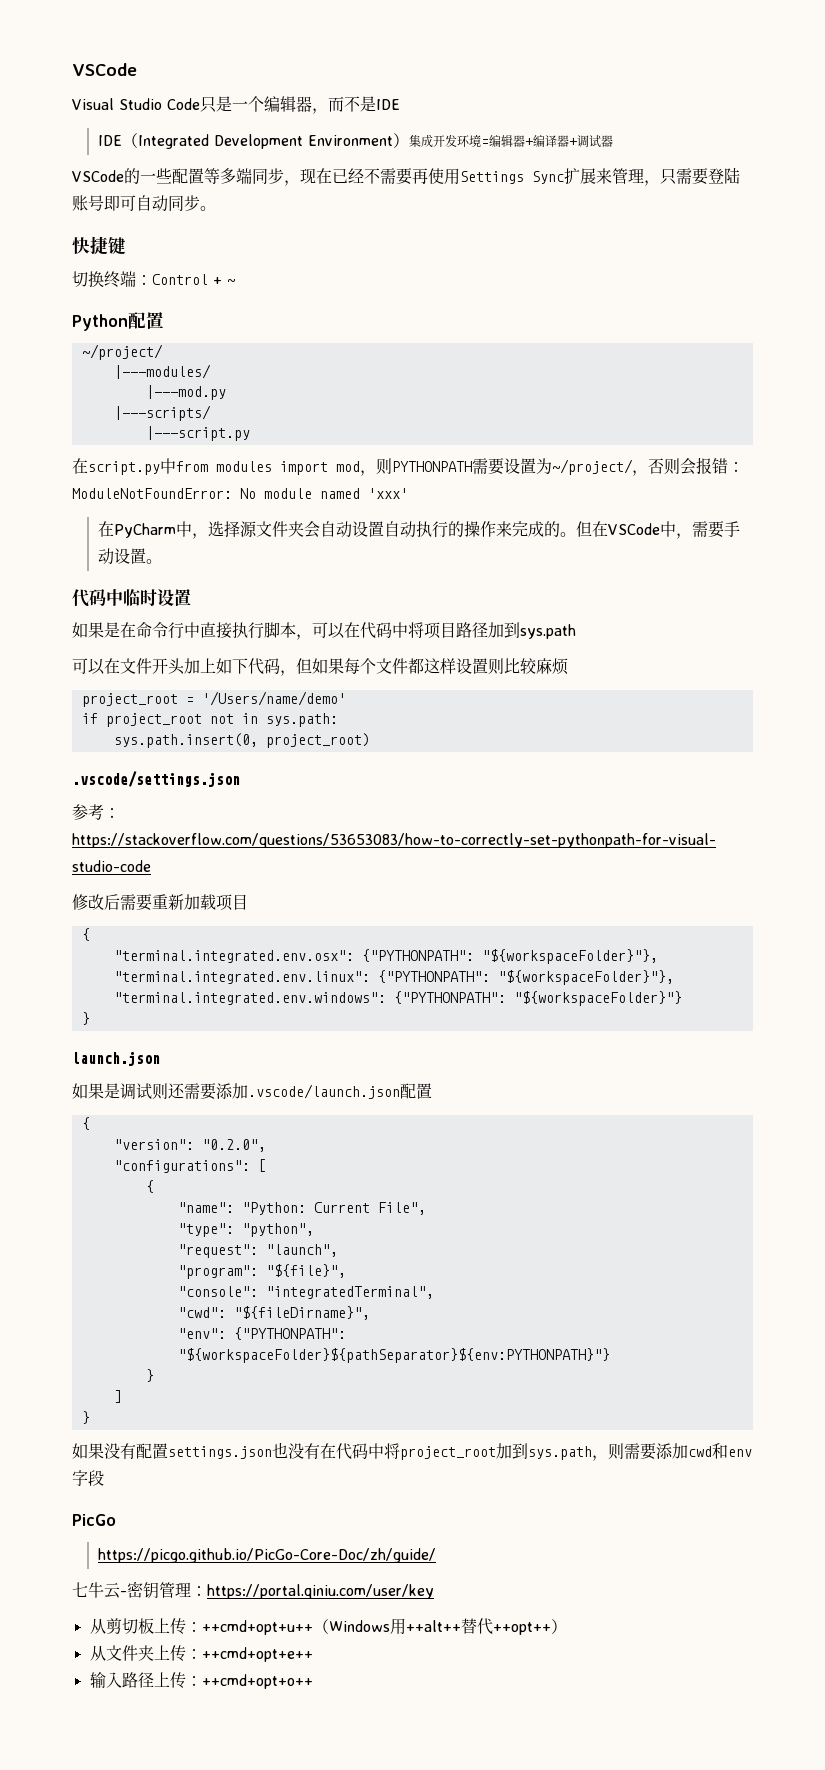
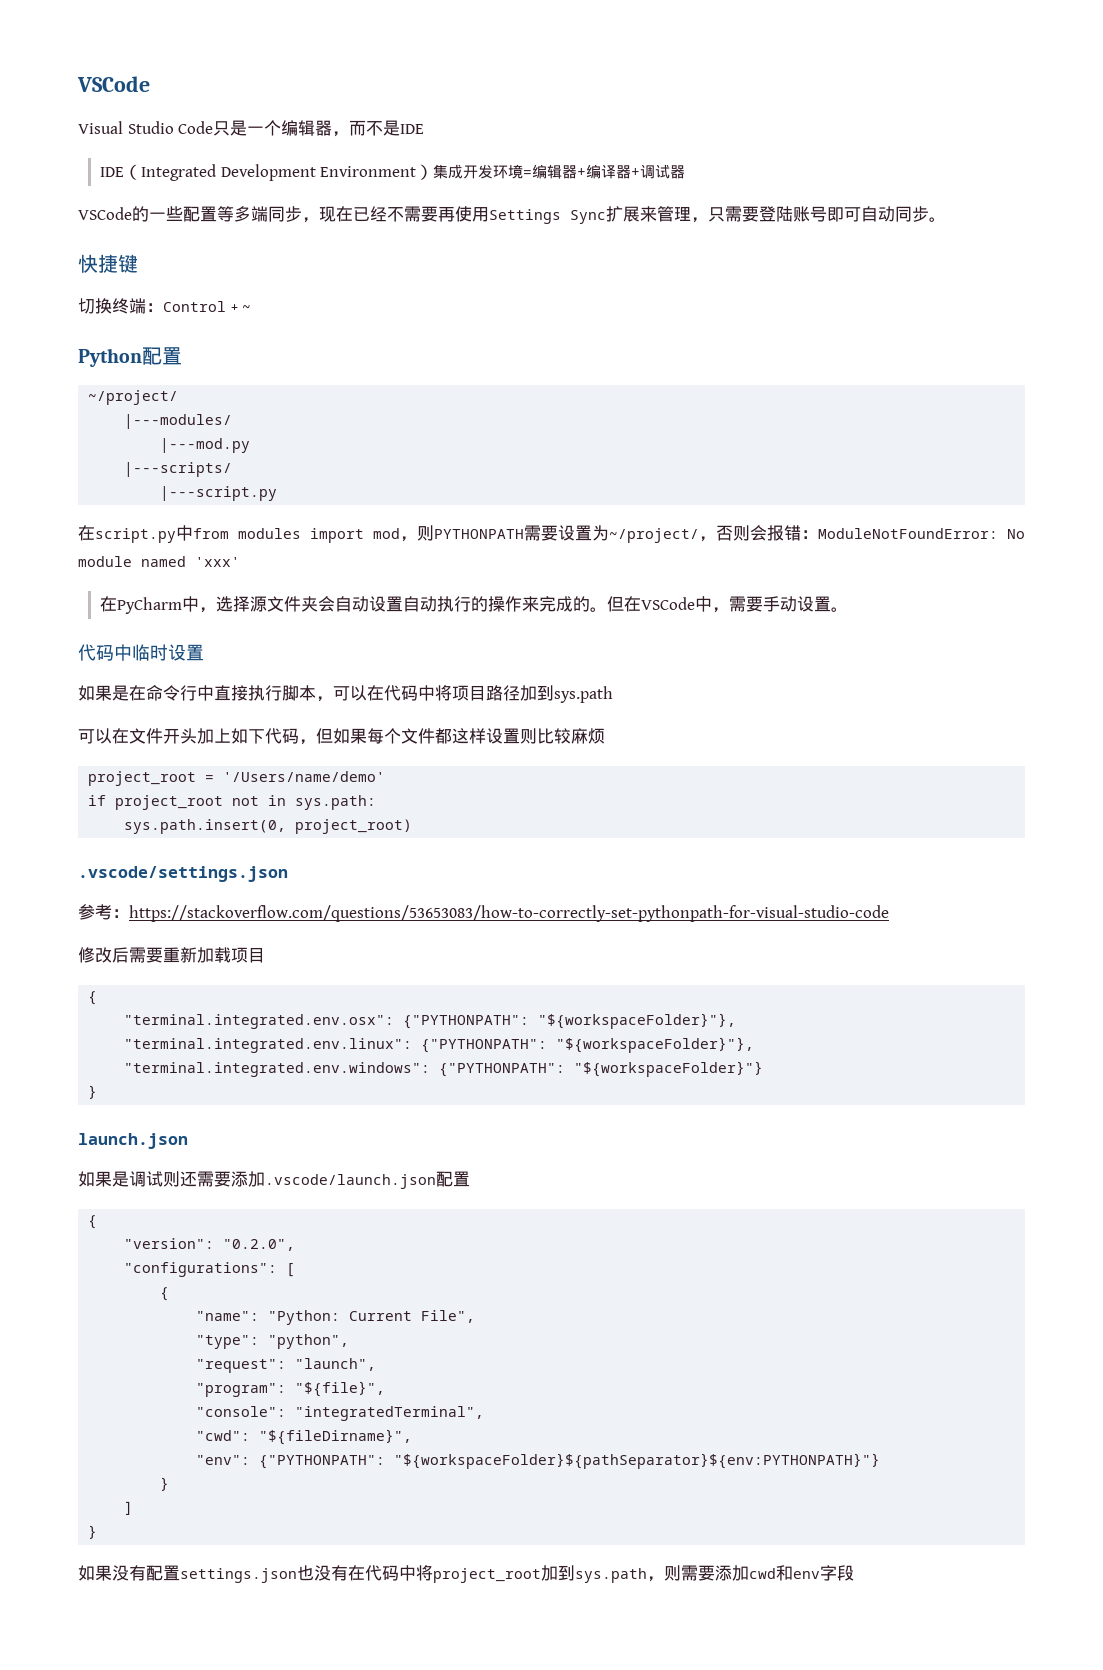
- PicGo
- https://picgo.github.io/PicGo-Core-Doc/zh/guide/
- 七牛云-密钥管理：https://portal.qiniu.com/user/key
- 从剪切板上传：++cmd+opt+u++（Windows用++alt++替代++opt++）
- 从文件夹上传：++cmd+opt+e++
- 输入路径上传：++cmd+opt+o++

